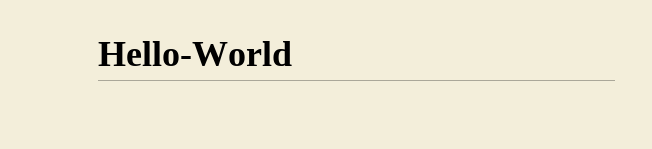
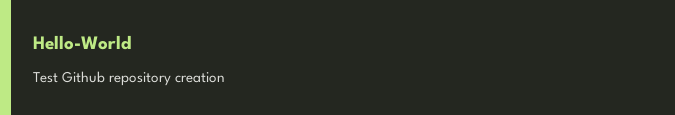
+ Test Github repository creation

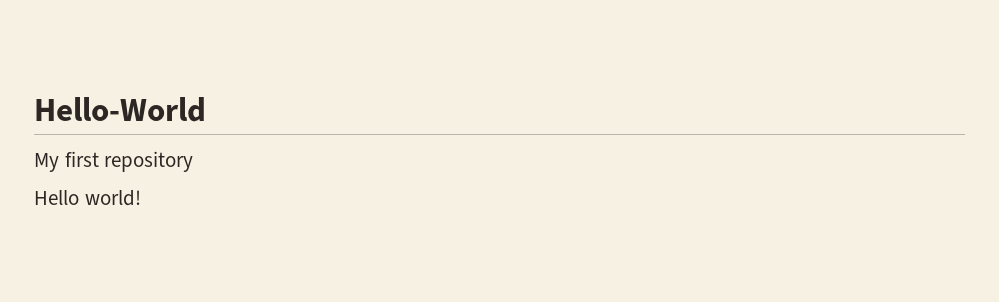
- Test Github repository creation
+ My first repository
+ Hello world!

